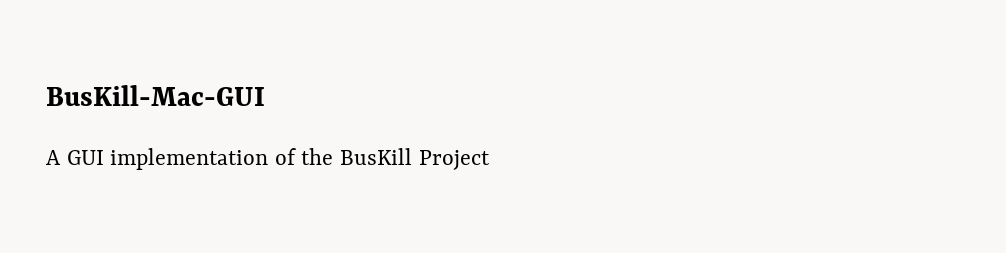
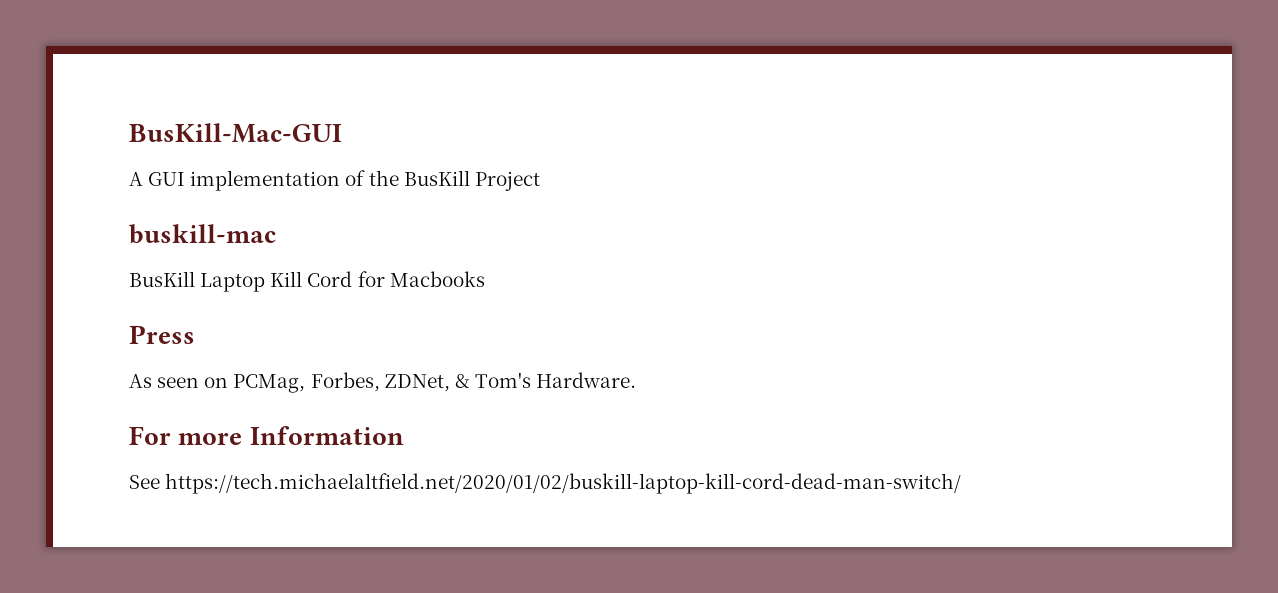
+ buskill-mac
+ BusKill Laptop Kill Cord for Macbooks
+ Press
+ As seen on PCMag, Forbes, ZDNet, & Tom's Hardware.
+ For more Information
+ See https://tech.michaelaltfield.net/2020/01/02/buskill-laptop-kill-cord-dead-man-switch/

